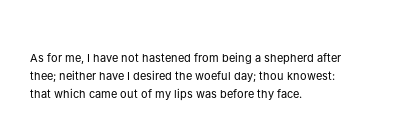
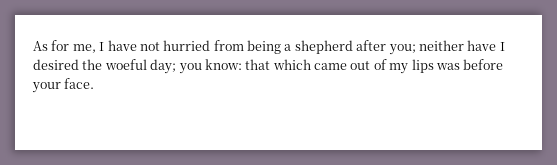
- As for me, I have not hastened from being a shepherd after thee; neither have I desired the woeful day; thou knowest: that which came out of my lips was before thy face.
+ As for me, I have not hurried from being a shepherd after you; neither have I desired the woeful day; you know: that which came out of my lips was before your face.

